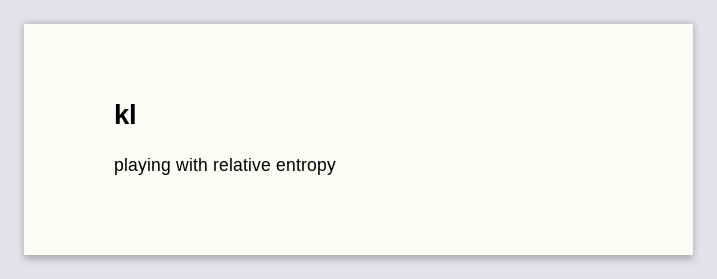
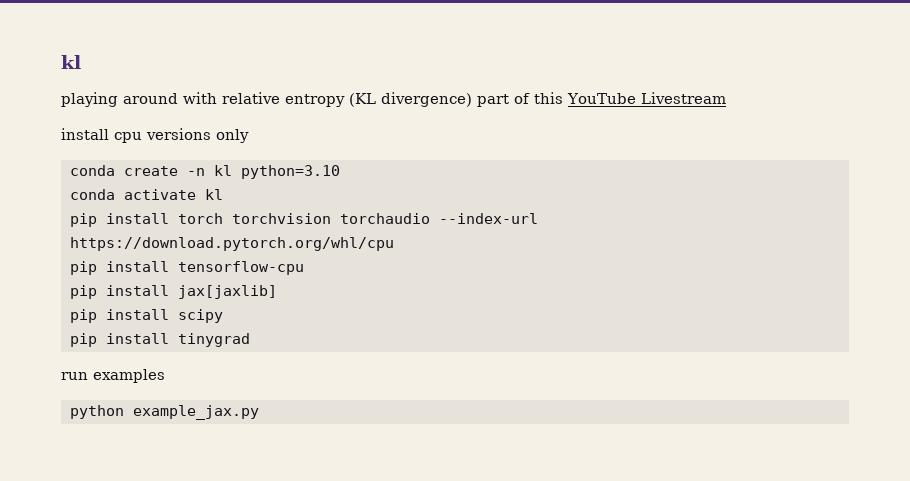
- playing with relative entropy
+ playing around with relative entropy (KL divergence) part of this YouTube Livestream
+ install cpu versions only
+ conda create -n kl python=3.10
+ conda activate kl
+ pip install torch torchvision torchaudio --index-url https://download.pytorch.org/whl/cpu
+ pip install tensorflow-cpu
+ pip install jax[jaxlib]
+ pip install scipy
+ pip install tinygrad
+ run examples
+ python example_jax.py

